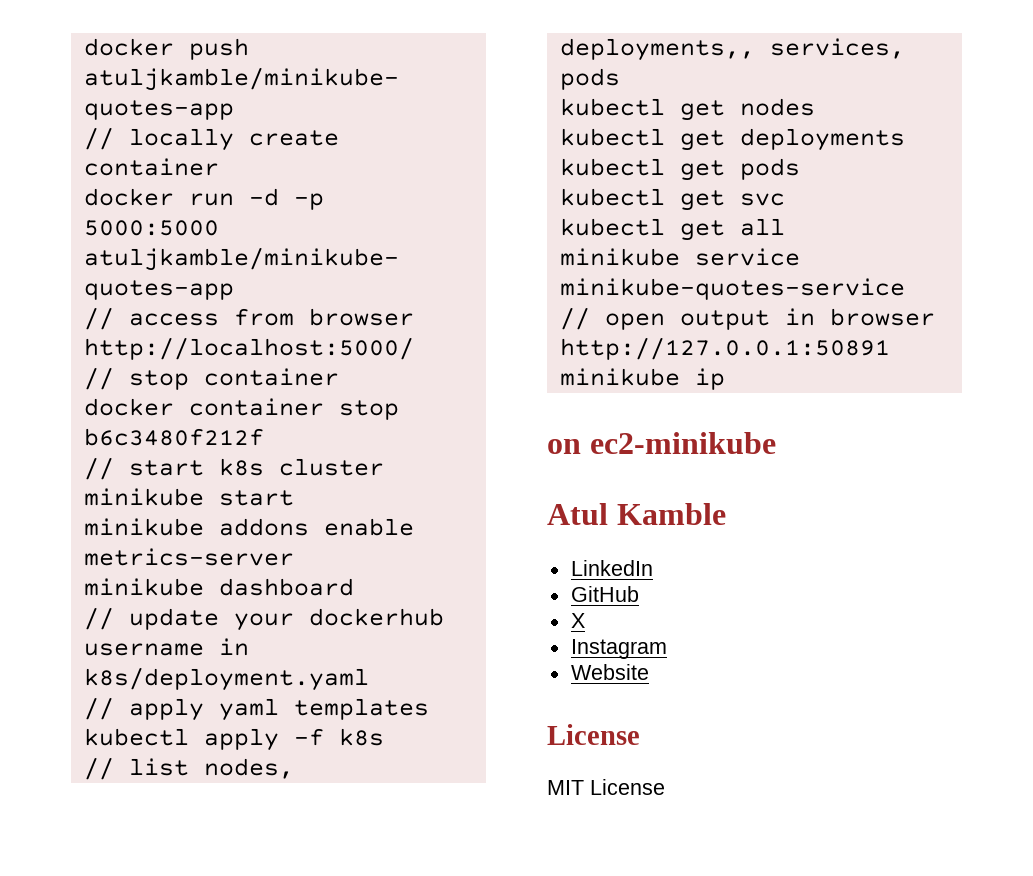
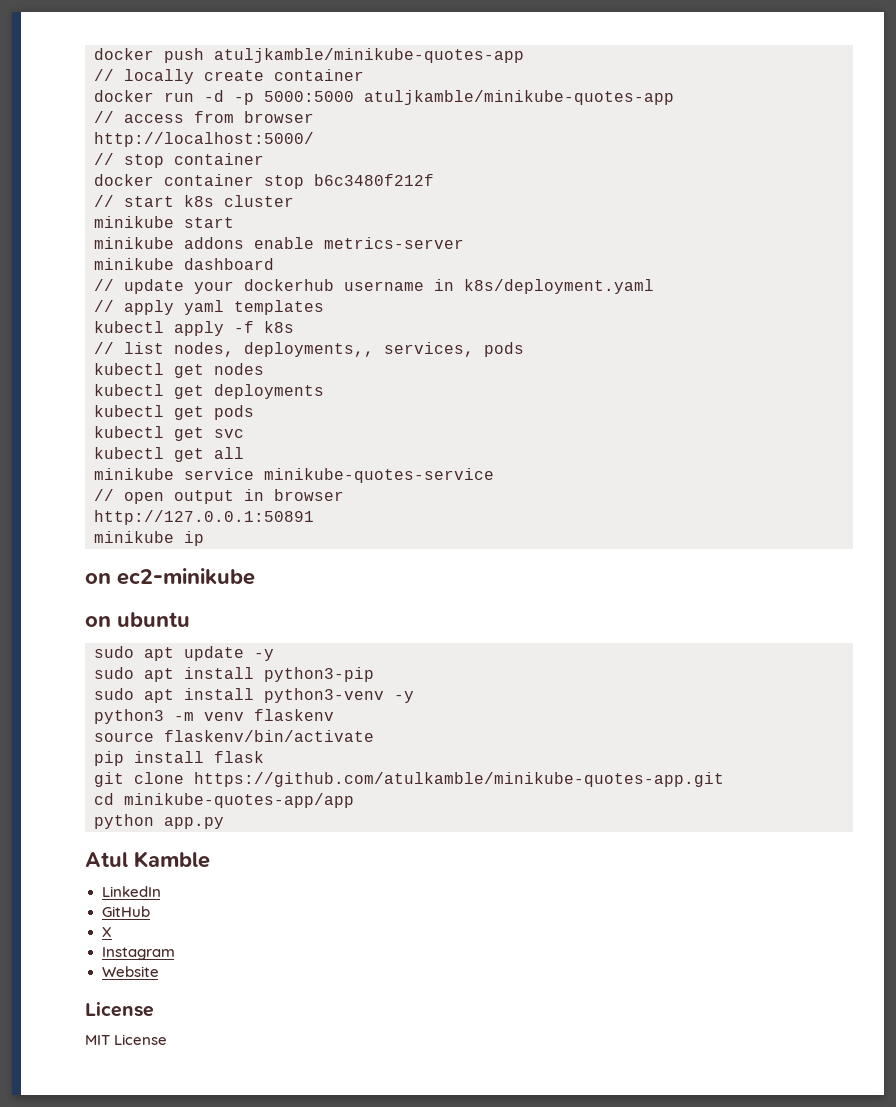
+ on ubuntu
+ sudo apt update -y
+ sudo apt install python3-pip
+ sudo apt install python3-venv -y
+ python3 -m venv flaskenv
+ source flaskenv/bin/activate
+ pip install flask
+ git clone https://github.com/atulkamble/minikube-quotes-app.git
+ cd minikube-quotes-app/app
+ python app.py

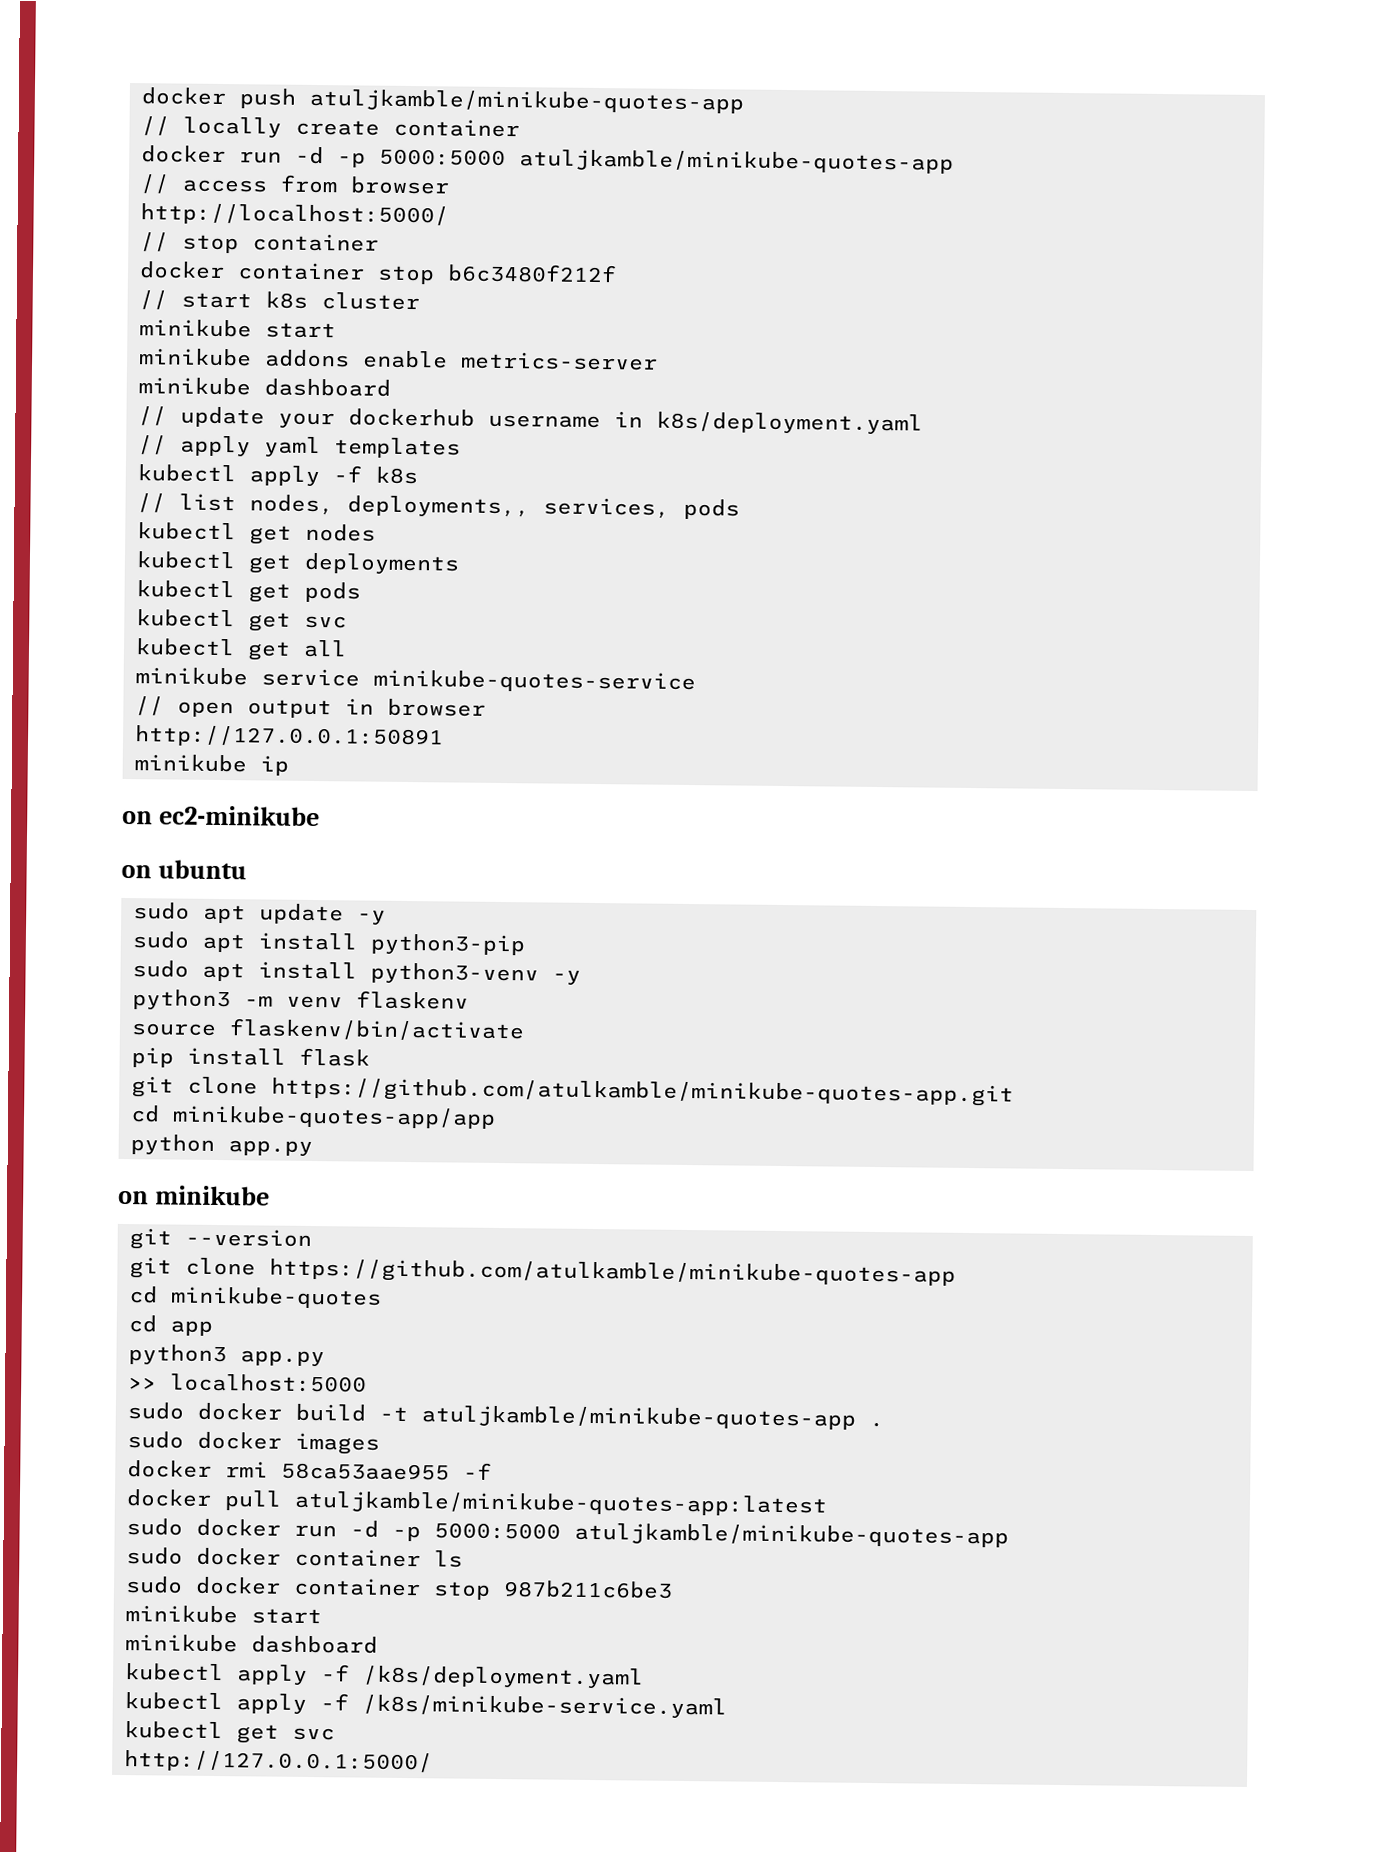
- Atul Kamble
- LinkedIn
- GitHub
- X
- Instagram
- Website
- License
- MIT License
+ on minikube
+ git --version
+ git clone https://github.com/atulkamble/minikube-quotes-app
+ cd minikube-quotes
+ cd app
+ python3 app.py
+ >> localhost:5000
+ sudo docker build -t atuljkamble/minikube-quotes-app .
+ sudo docker images
+ docker rmi 58ca53aae955 -f
+ docker pull atuljkamble/minikube-quotes-app:latest
+ sudo docker run -d -p 5000:5000 atuljkamble/minikube-quotes-app
+ sudo docker container ls
+ sudo docker container stop 987b211c6be3
+ minikube start
+ minikube dashboard
+ kubectl apply -f /k8s/deployment.yaml
+ kubectl apply -f /k8s/minikube-service.yaml
+ kubectl get svc
+ http://127.0.0.1:5000/

